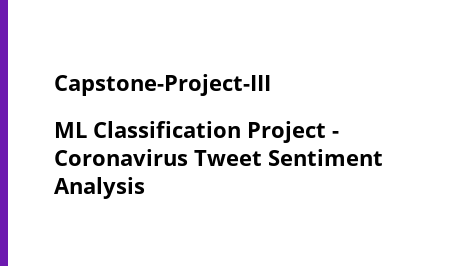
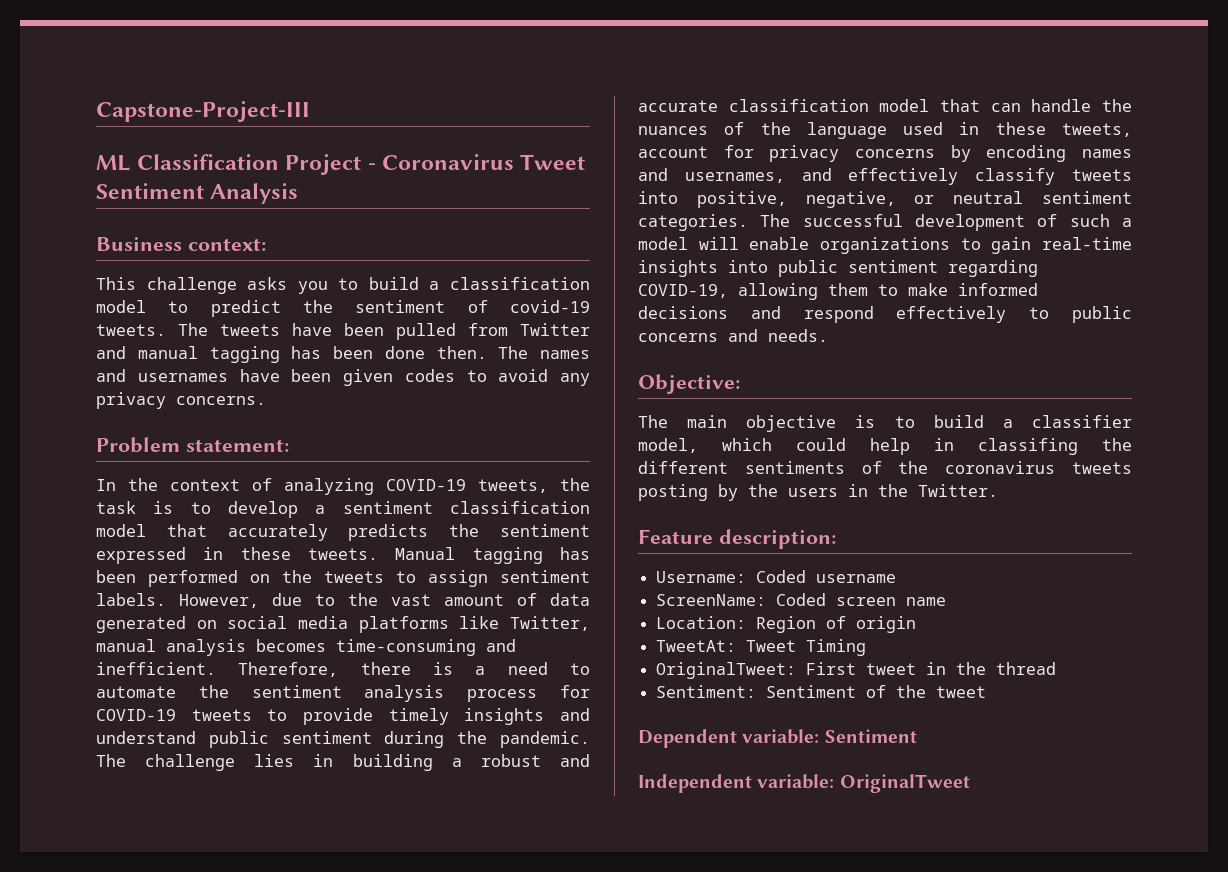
+ Business context:
+ This challenge asks you to build a classification model to predict the sentiment of covid-19 tweets. The tweets have been pulled from Twitter and manual tagging has been done then. The names and usernames have been given codes to avoid any privacy concerns.
+ Problem statement:
+ In the context of analyzing COVID-19 tweets, the task is to develop a sentiment classification model that accurately predicts the sentiment expressed in these tweets. Manual tagging has been performed on the tweets to assign sentiment labels. However, due to the vast amount of data generated on social media platforms like Twitter, manual analysis becomes time-consuming and inefficient. Therefore, there is a need to automate the sentiment analysis process for COVID-19 tweets to provide timely insights and understand public sentiment during the pandemic. The challenge lies in building a robust and accurate classification model that can handle the nuances of the language used in these tweets, account for privacy concerns by encoding names and usernames, and effectively classify tweets into positive, negative, or neutral sentiment categories. The successful development of such a model will enable organizations to gain real-time insights into public sentiment regarding COVID-19, allowing them to make informed decisions and respond effectively to public concerns and needs.
+ Objective:
+ The main objective is to build a classifier model, which could help in classifing the different sentiments of the coronavirus tweets posting by the users in the Twitter.
+ Feature description:
+ Username: Coded username
+ ScreenName: Coded screen name
+ Location: Region of origin
+ TweetAt: Tweet Timing
+ OriginalTweet: First tweet in the thread
+ Sentiment: Sentiment of the tweet
+ Dependent variable: Sentiment
+ Independent variable: OriginalTweet

